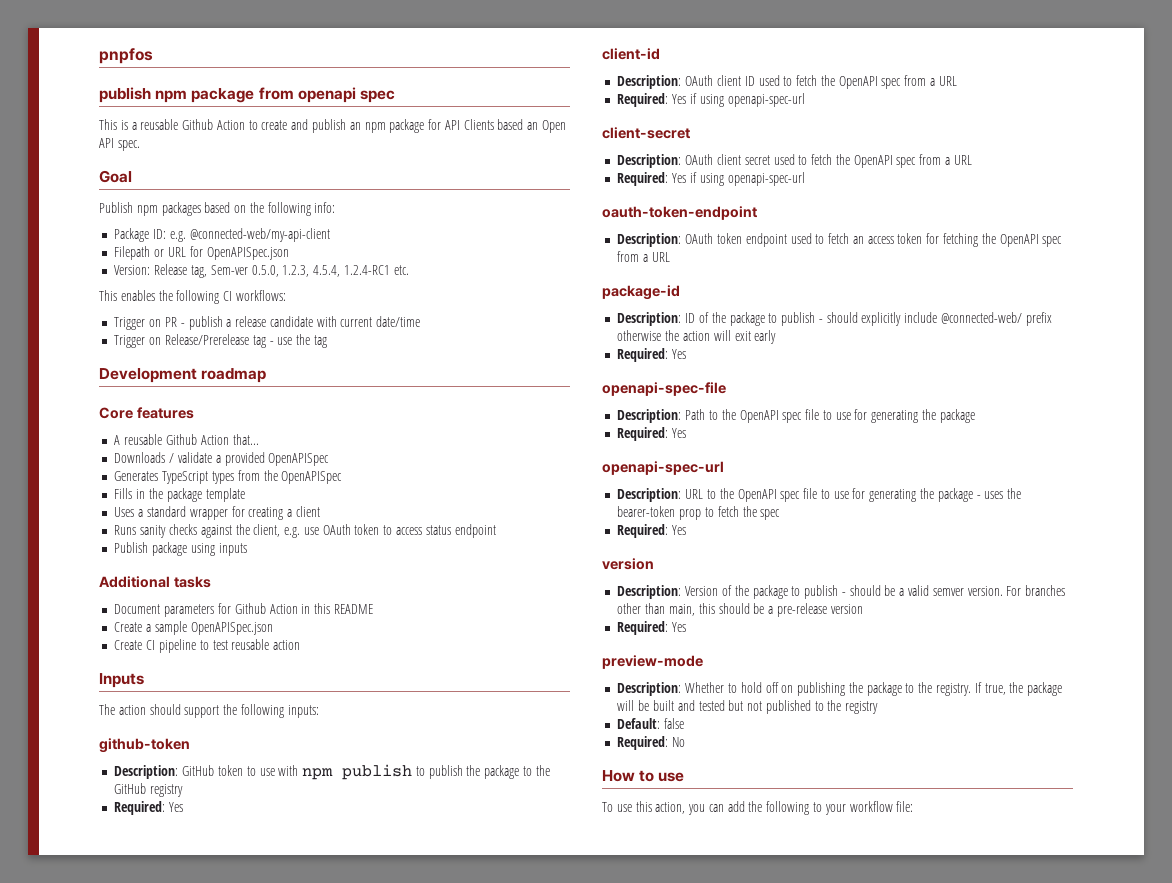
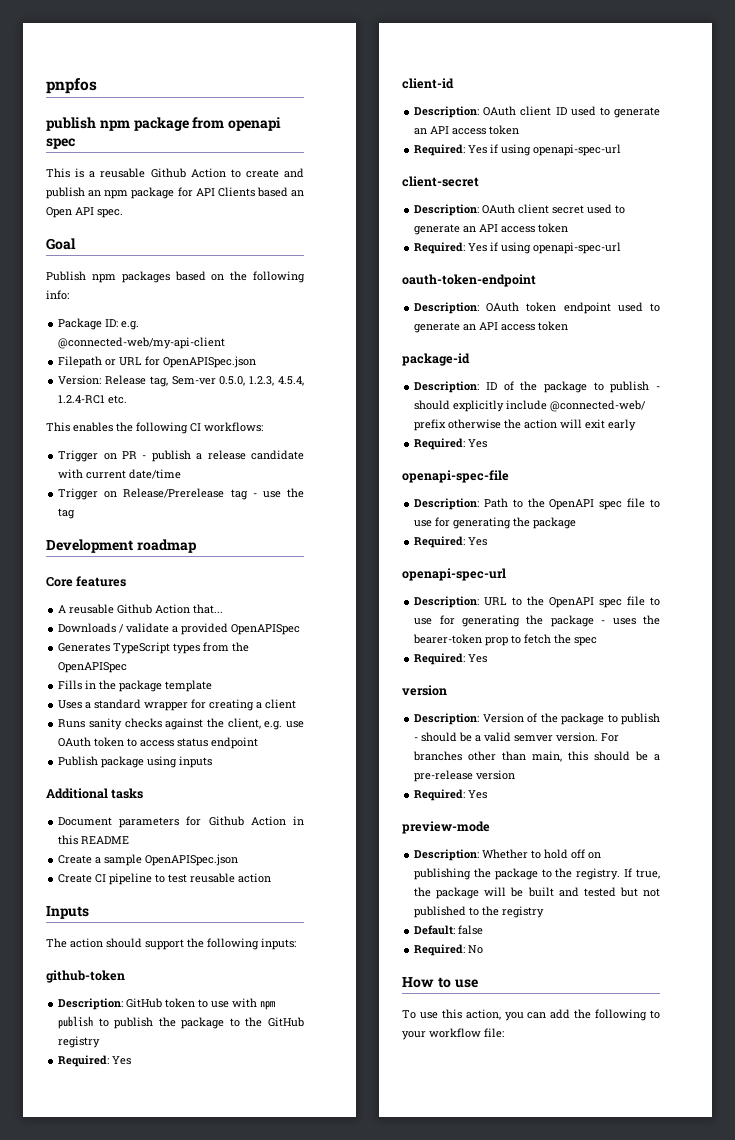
- Description: OAuth client ID used to fetch the OpenAPI spec from a URL
+ Description: OAuth client ID used to generate an API access token
- Description: OAuth client secret used to fetch the OpenAPI spec from a URL
+ Description: OAuth client secret used to generate an API access token
- Description: OAuth token endpoint used to fetch an access token for fetching the OpenAPI spec from a URL
+ Description: OAuth token endpoint used to generate an API access token

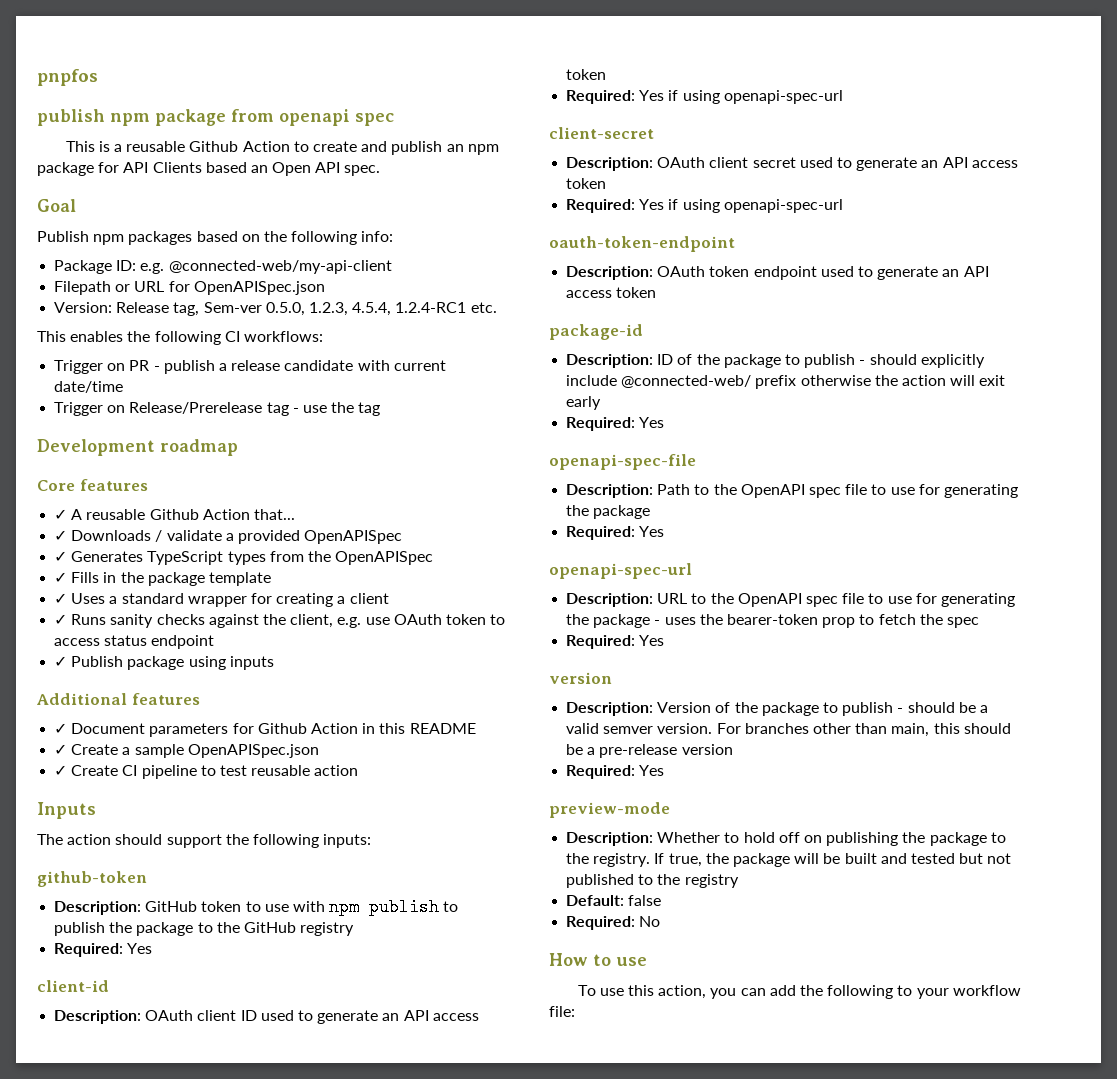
- A reusable Github Action that...
+ ✓ A reusable Github Action that...
- Downloads / validate a provided OpenAPISpec
+ ✓ Downloads / validate a provided OpenAPISpec
- Generates TypeScript types from the OpenAPISpec
+ ✓ Generates TypeScript types from the OpenAPISpec
- Fills in the package template
+ ✓ Fills in the package template
- Uses a standard wrapper for creating a client
+ ✓ Uses a standard wrapper for creating a client
- Runs sanity checks against the client, e.g. use OAuth token to access status endpoint
+ ✓ Runs sanity checks against the client, e.g. use OAuth token to access status endpoint
- Publish package using inputs
+ ✓ Publish package using inputs
- Additional tasks
- Document parameters for Github Action in this README
+ Additional features
+ ✓ Document parameters for Github Action in this README
- Create a sample OpenAPISpec.json
+ ✓ Create a sample OpenAPISpec.json
- Create CI pipeline to test reusable action
+ ✓ Create CI pipeline to test reusable action

